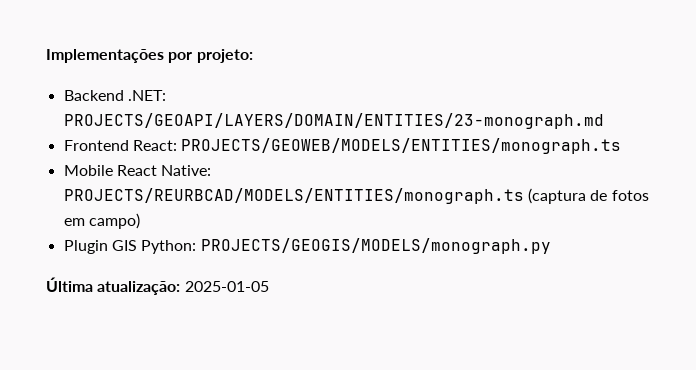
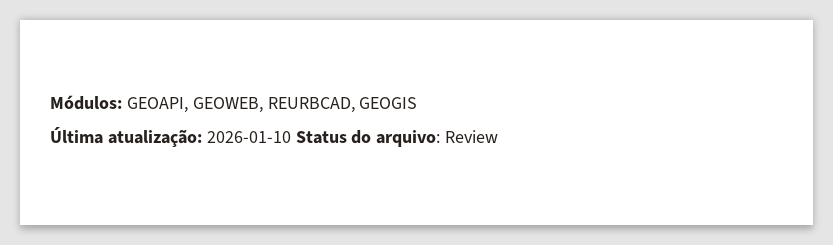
- Implementações por projeto:
- Backend .NET: PROJECTS/GEOAPI/LAYERS/DOMAIN/ENTITIES/23-monograph.md
- Frontend React: PROJECTS/GEOWEB/MODELS/ENTITIES/monograph.ts
- Mobile React Native: PROJECTS/REURBCAD/MODELS/ENTITIES/monograph.ts (captura de fotos em campo)
- Plugin GIS Python: PROJECTS/GEOGIS/MODELS/monograph.py
- Última atualização: 2025-01-05
+ Módulos: GEOAPI, GEOWEB, REURBCAD, GEOGIS
+ Última atualização: 2026-01-10 Status do arquivo: Review

